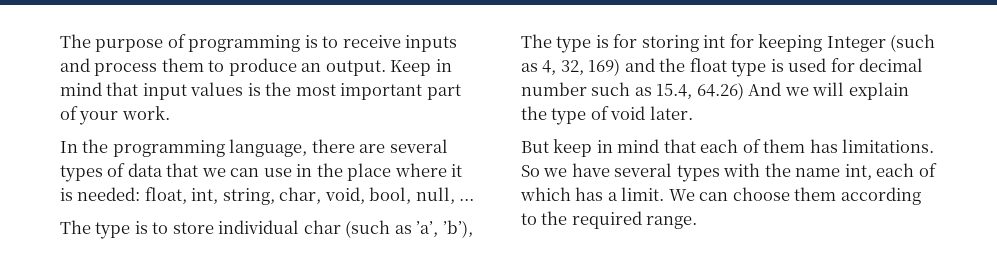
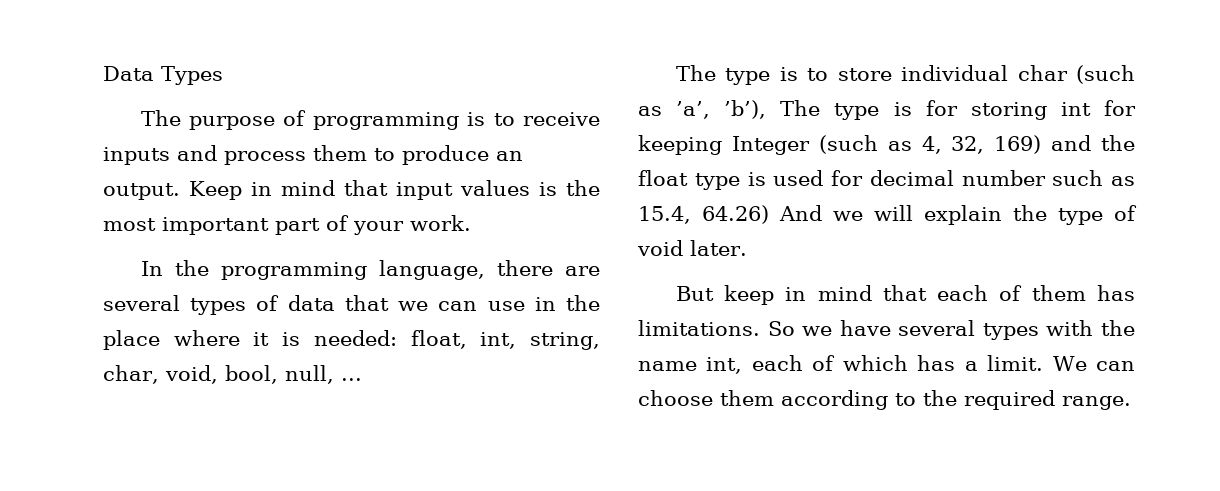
+ Data Types

